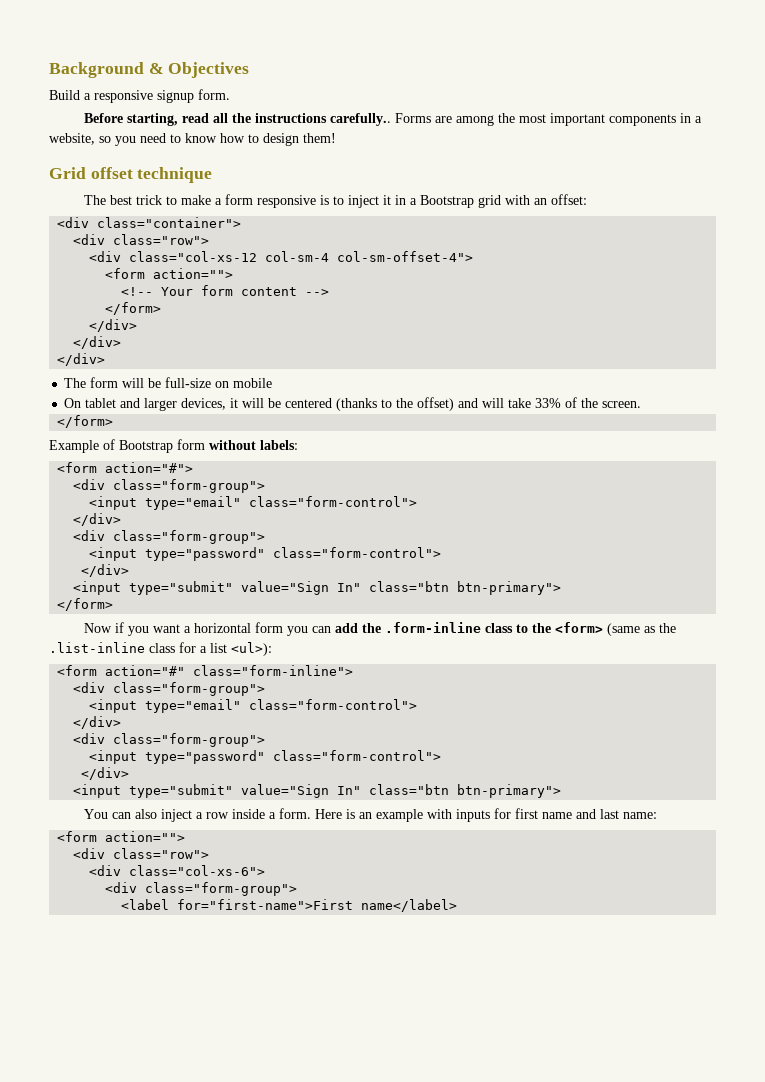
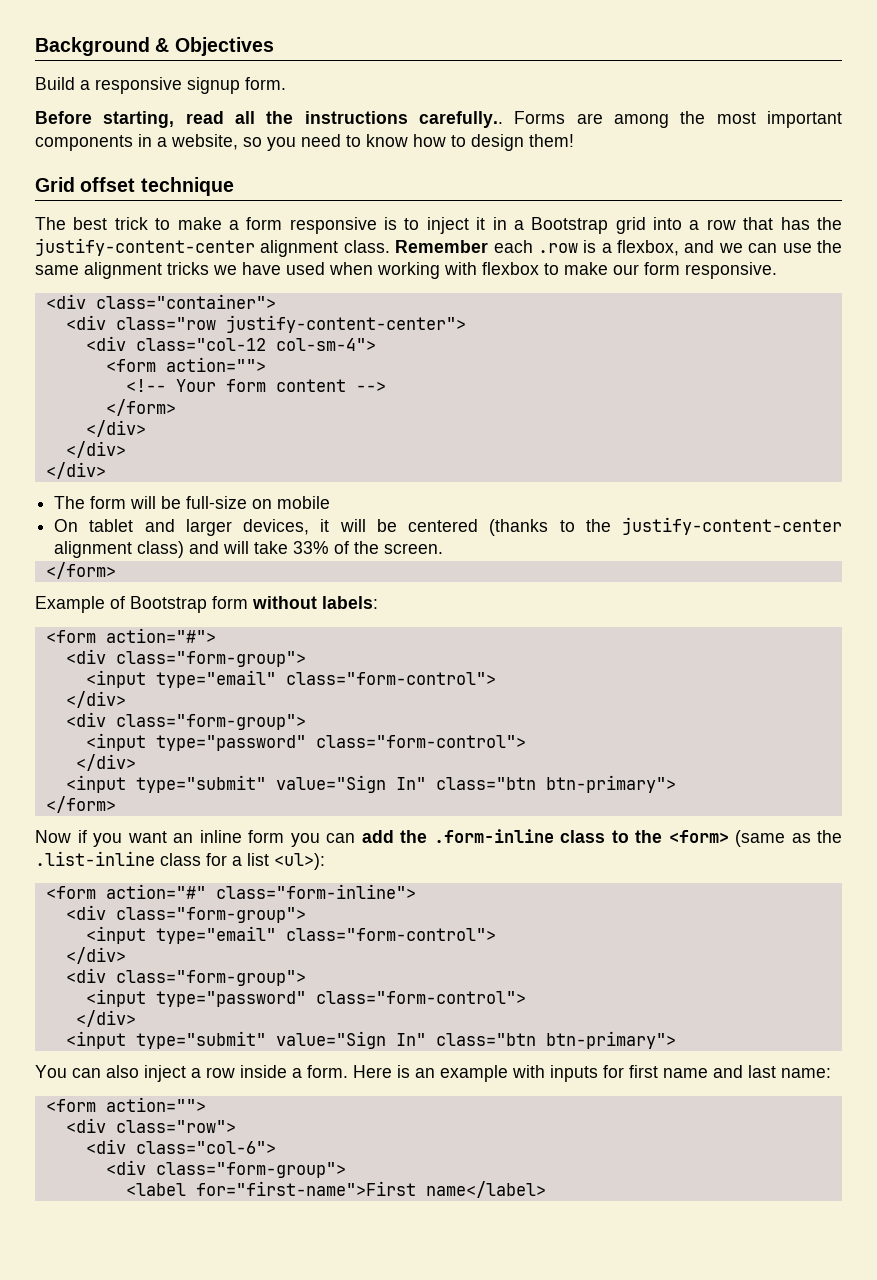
- The best trick to make a form responsive is to inject it in a Bootstrap grid with an offset:
+ The best trick to make a form responsive is to inject it in a Bootstrap grid into a row that has the justify-content-center alignment class. Remember each .row is a flexbox, and we can use the same alignment tricks we have used when working with flexbox to make our form responsive.
  <div class="container">
- <div class="row">
- <div class="col-xs-12 col-sm-4 col-sm-offset-4">
+ <div class="row justify-content-center">
+ <div class="col-12 col-sm-4">
- On tablet and larger devices, it will be centered (thanks to the offset) and will take 33% of the screen.
+ On tablet and larger devices, it will be centered (thanks to the justify-content-center alignment class) and will take 33% of the screen.
- Now if you want a horizontal form you can add the .form-inline class to the <form> (same as the .list-inline class for a list <ul>):
+ Now if you want an inline form you can add the .form-inline class to the <form> (same as the .list-inline class for a list <ul>):
- <div class="col-xs-6">
+ <div class="col-6">

